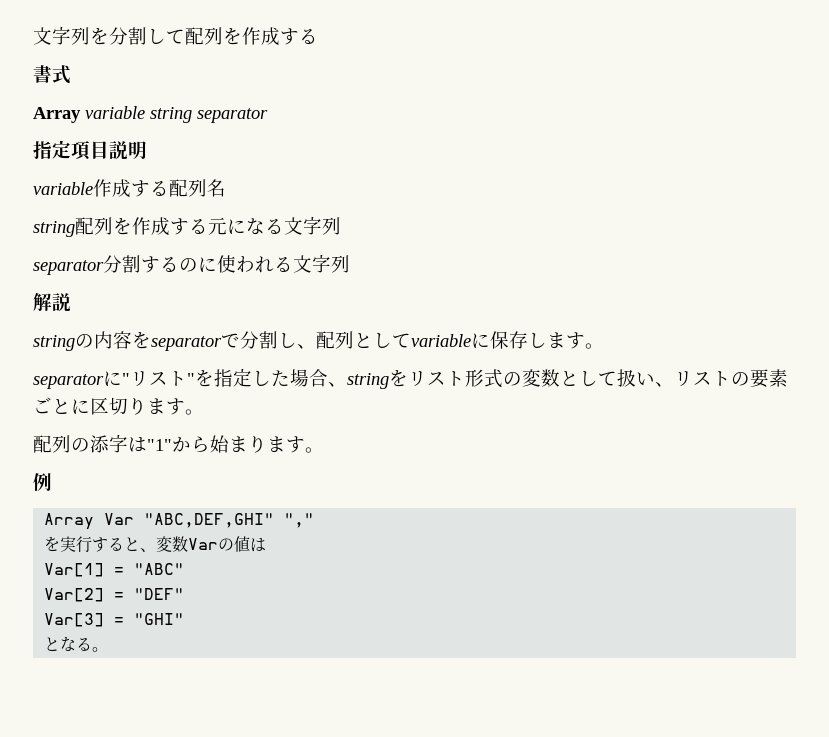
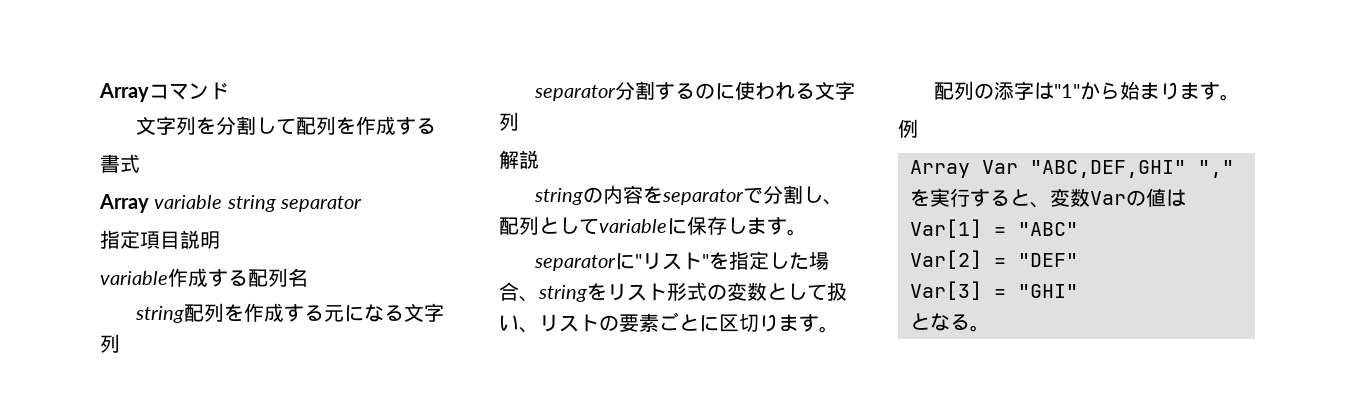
+ Arrayコマンド

